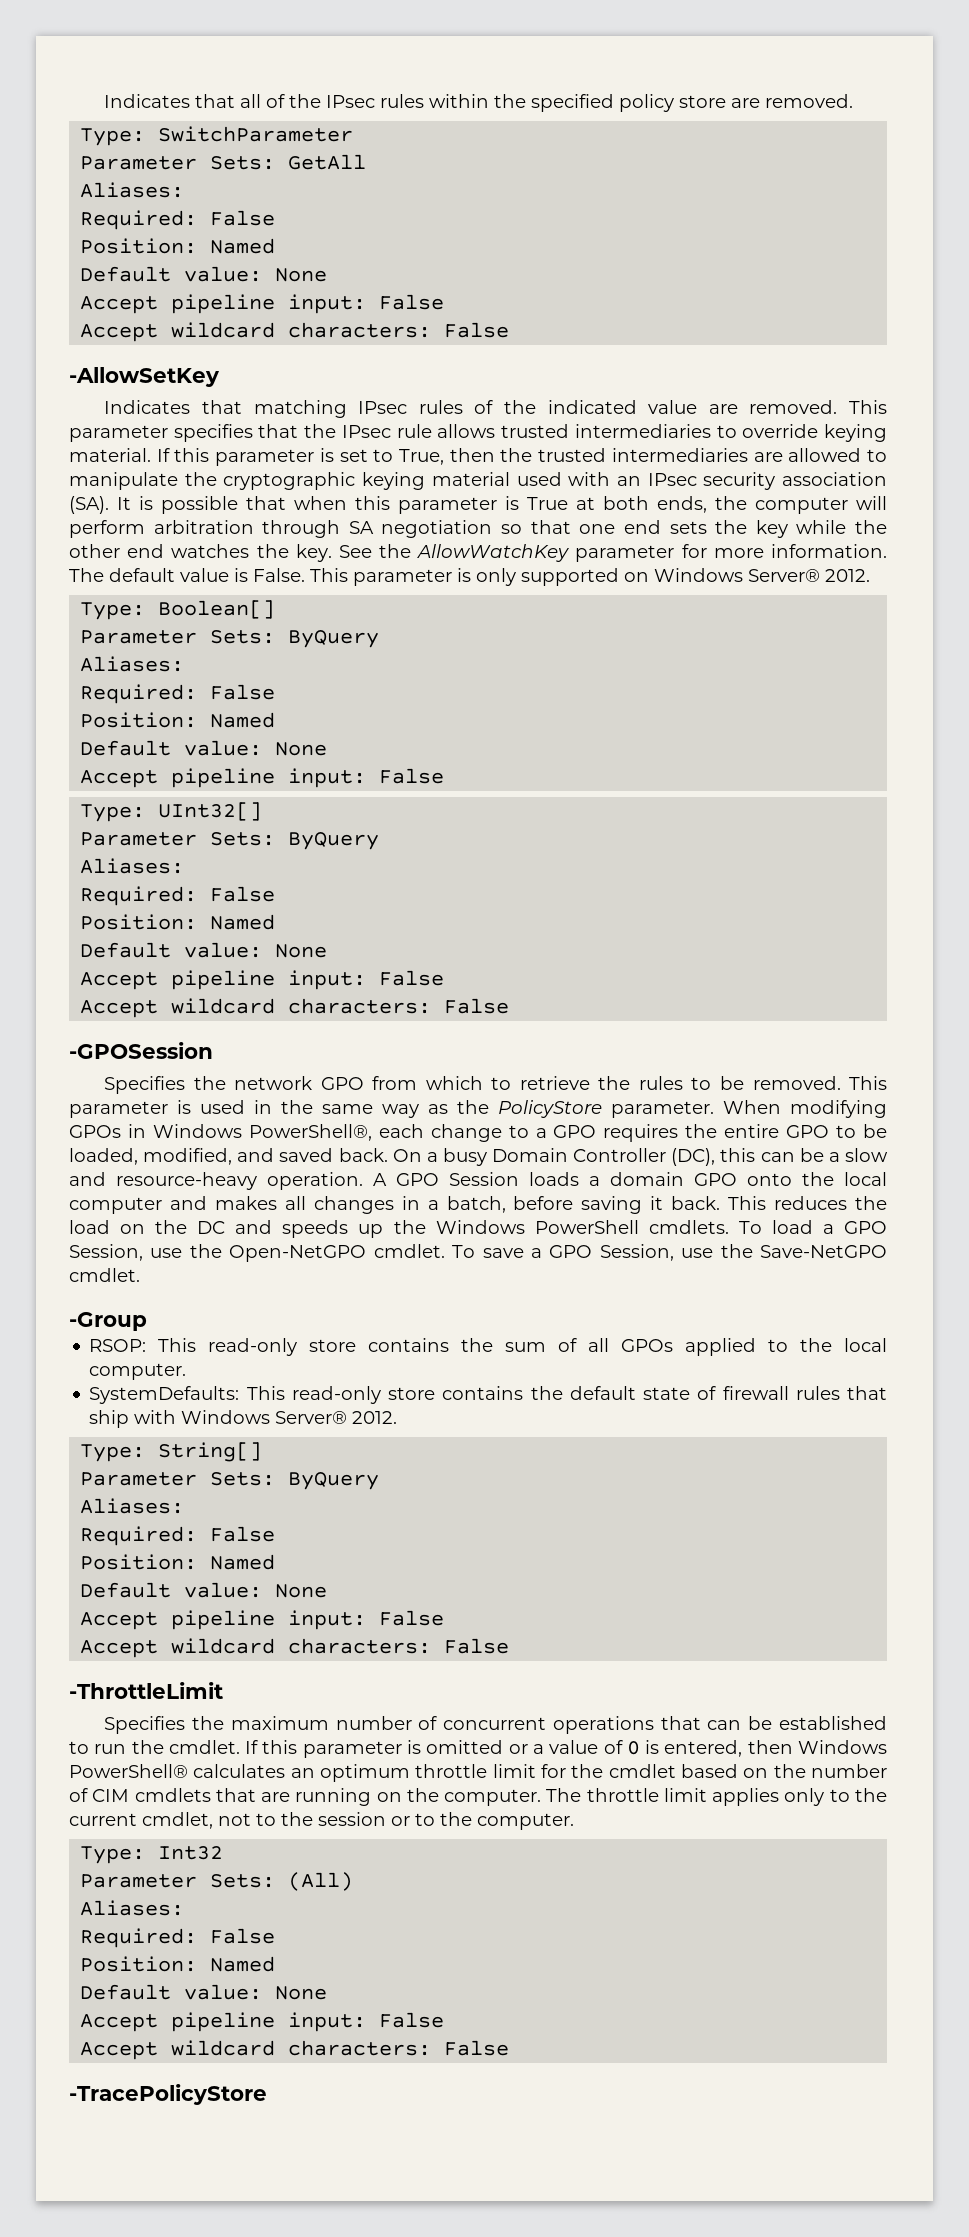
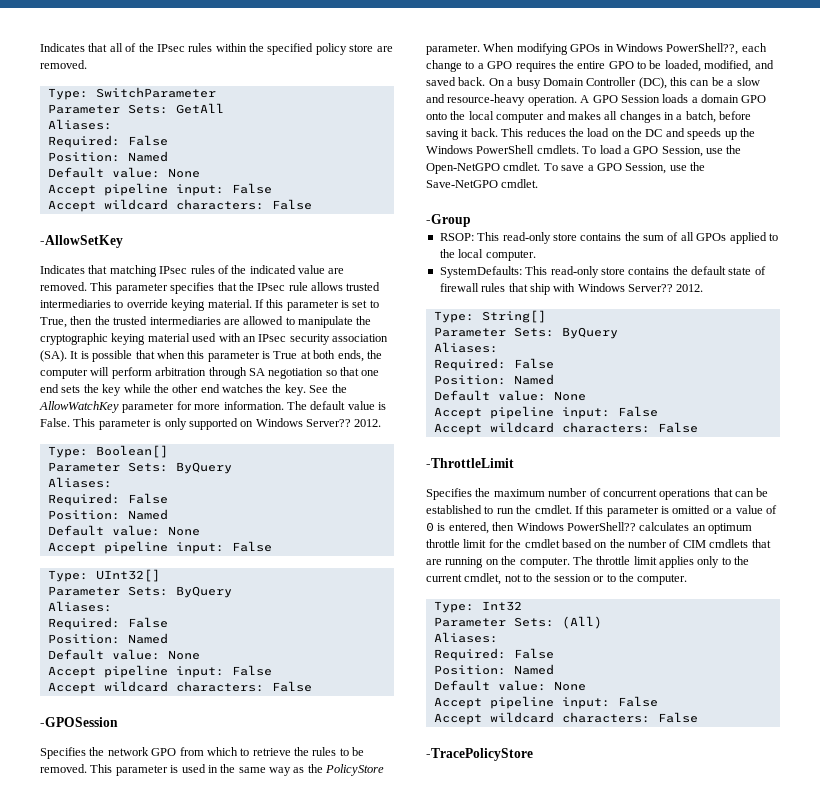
- This parameter is only supported on Windows Server® 2012.
+ This parameter is only supported on Windows Server?? 2012.
- When modifying GPOs in Windows PowerShell®, each change to a GPO requires the entire GPO to be loaded, modified, and saved back.
+ When modifying GPOs in Windows PowerShell??, each change to a GPO requires the entire GPO to be loaded, modified, and saved back.
- SystemDefaults: This read-only store contains the default state of firewall rules that ship with Windows Server® 2012.
+ SystemDefaults: This read-only store contains the default state of firewall rules that ship with Windows Server?? 2012.
- If this parameter is omitted or a value of 0 is entered, then Windows PowerShell® calculates an optimum throttle limit for the cmdlet based on the number of CIM cmdlets that are running on the computer.
+ If this parameter is omitted or a value of 0 is entered, then Windows PowerShell?? calculates an optimum throttle limit for the cmdlet based on the number of CIM cmdlets that are running on the computer.

